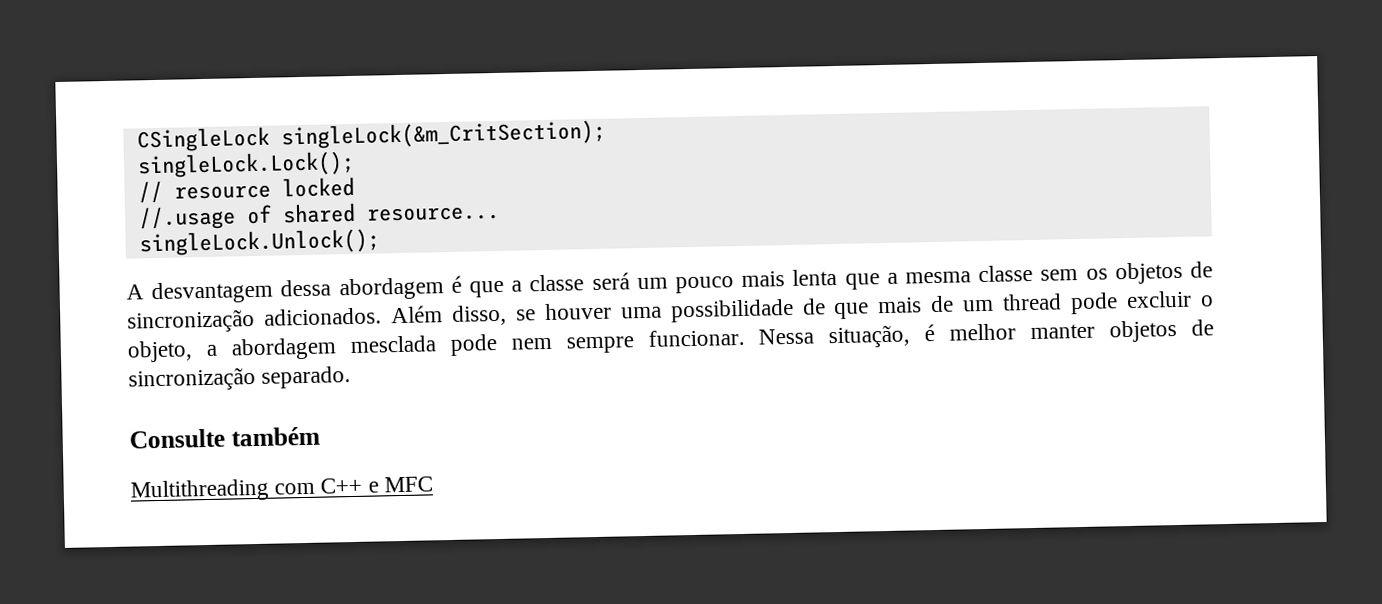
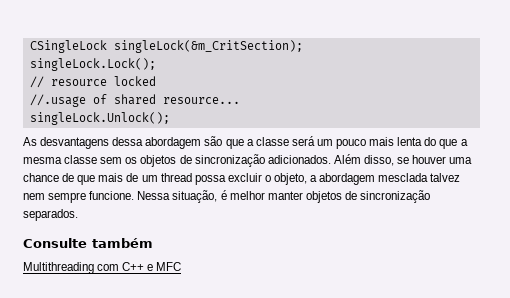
- A desvantagem dessa abordagem é que a classe será um pouco mais lenta que a mesma classe sem os objetos de sincronização adicionados.
+ As desvantagens dessa abordagem são que a classe será um pouco mais lenta do que a mesma classe sem os objetos de sincronização adicionados.
- Além disso, se houver uma possibilidade de que mais de um thread pode excluir o objeto, a abordagem mesclada pode nem sempre funcionar.
+ Além disso, se houver uma chance de que mais de um thread possa excluir o objeto, a abordagem mesclada talvez nem sempre funcione.
- Nessa situação, é melhor manter objetos de sincronização separado.
+ Nessa situação, é melhor manter objetos de sincronização separados.

